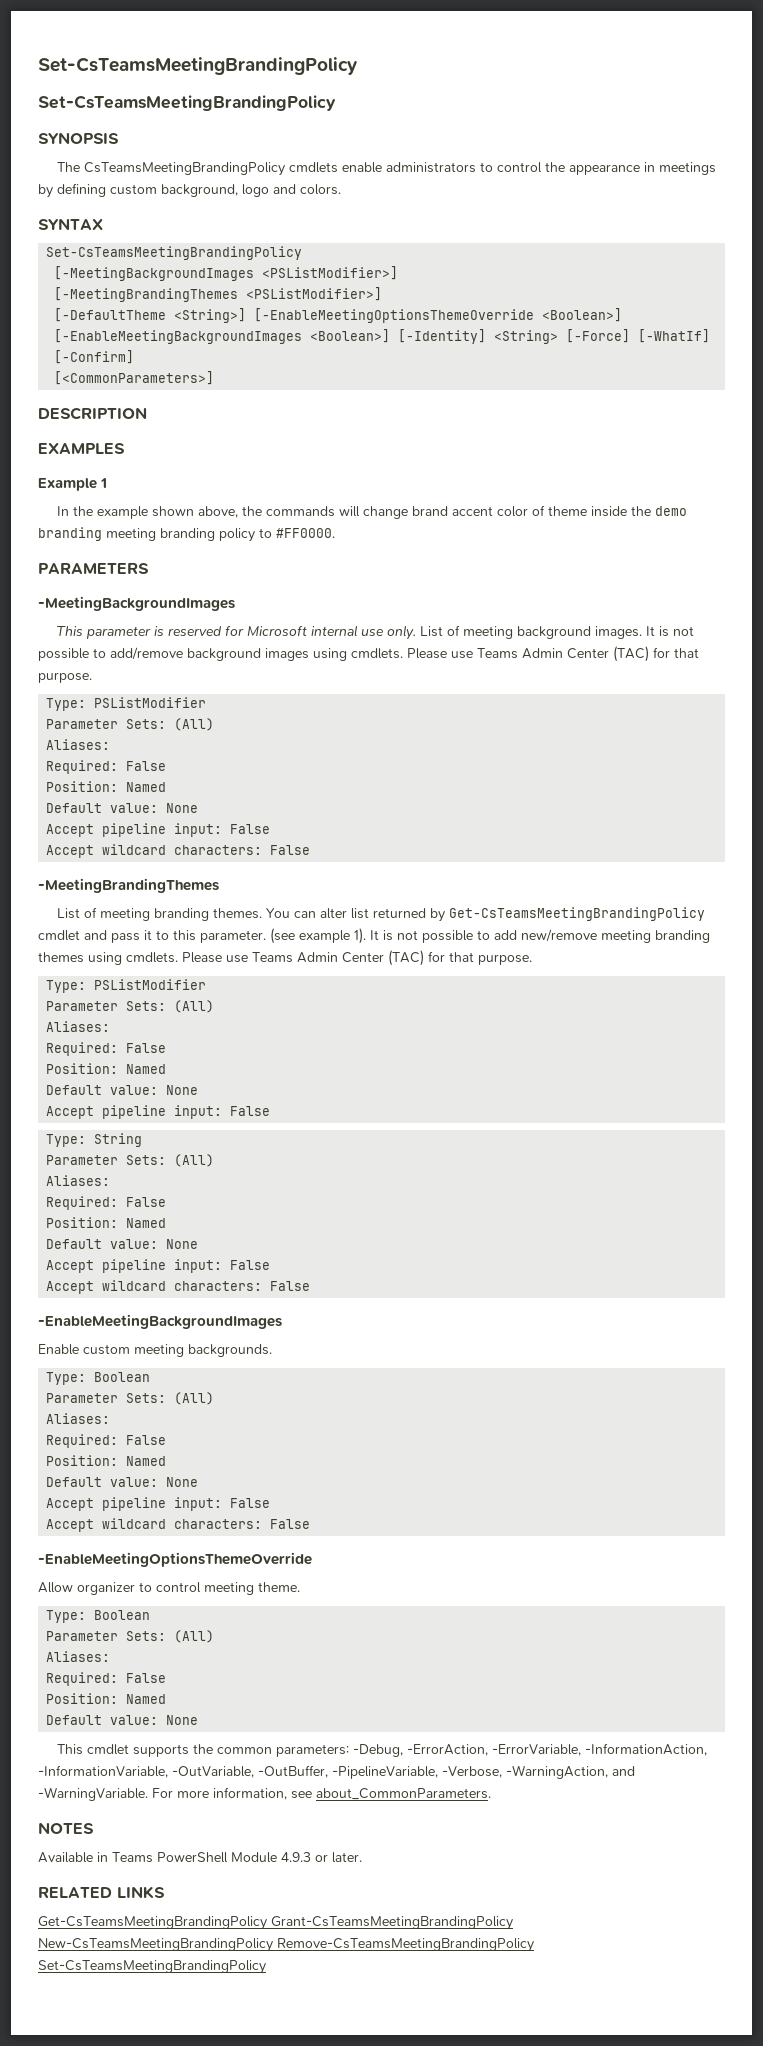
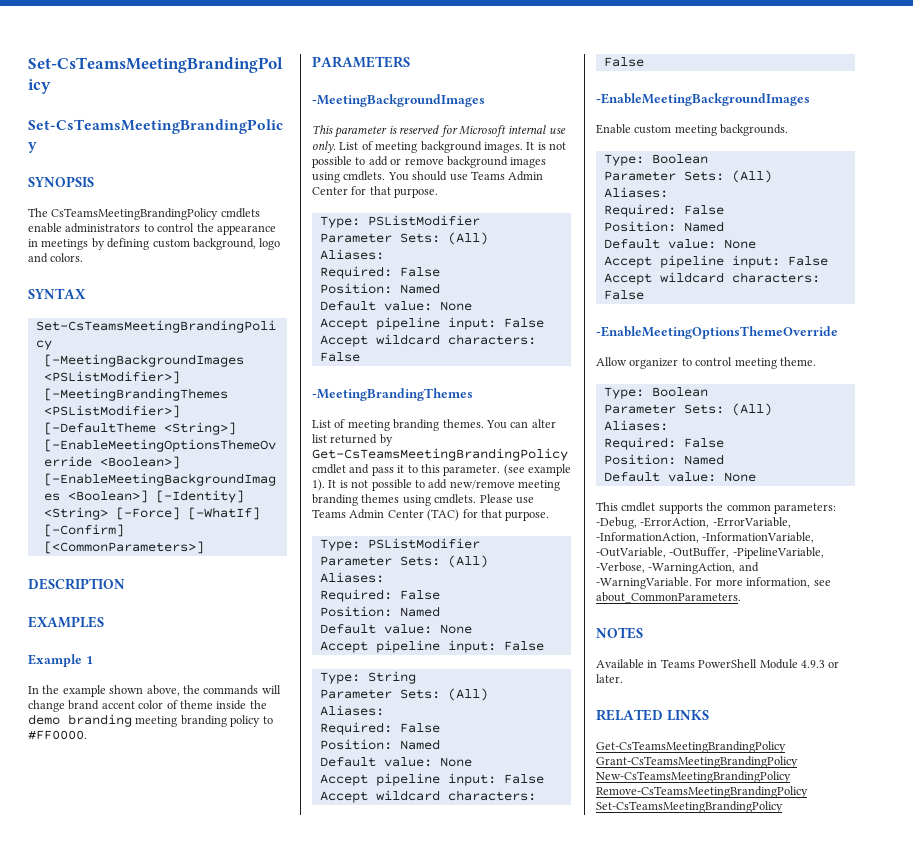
- It is not possible to add/remove background images using cmdlets. Please use Teams Admin Center (TAC) for that purpose.
+ It is not possible to add or remove background images using cmdlets. You should use Teams Admin Center for that purpose.

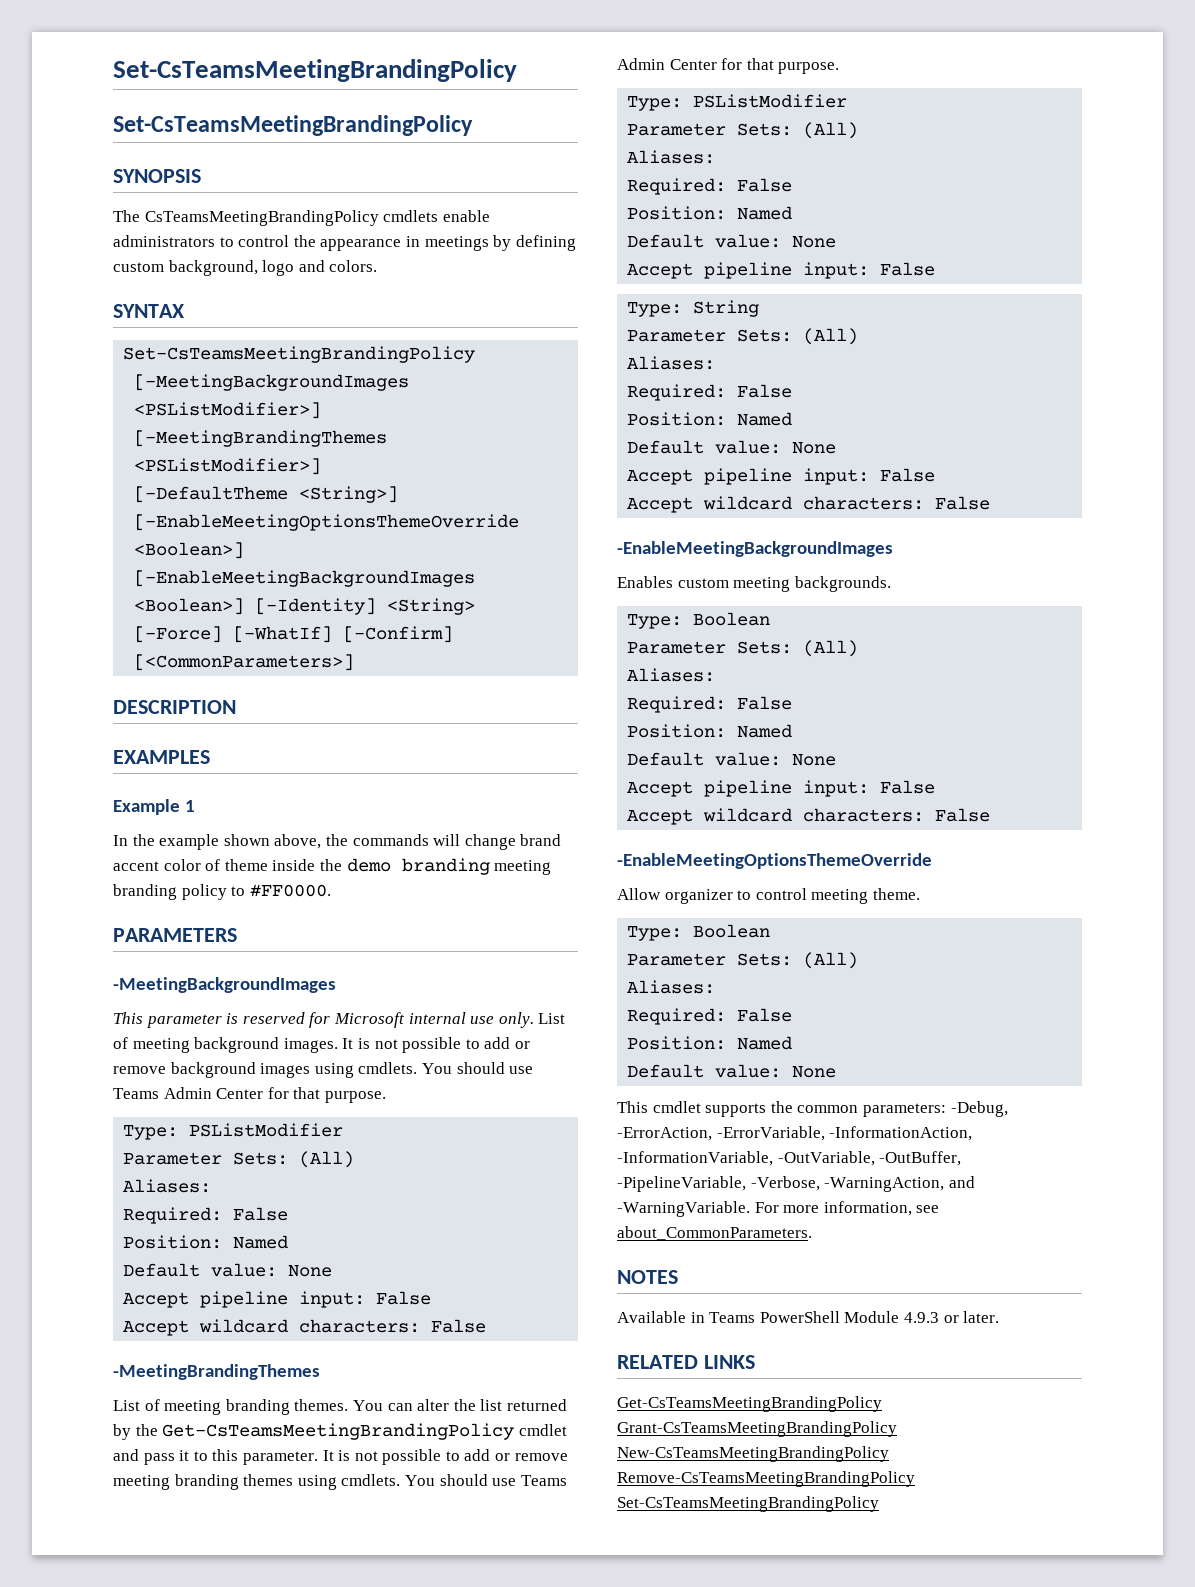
- You can alter list returned by Get-CsTeamsMeetingBrandingPolicy cmdlet and pass it to this parameter.
+ You can alter the list returned by the Get-CsTeamsMeetingBrandingPolicy cmdlet and pass it to this parameter.
- (see example 1). It is not possible to add new/remove meeting branding themes using cmdlets. Please use Teams Admin Center (TAC) for that purpose.
+ It is not possible to add or remove meeting branding themes using cmdlets. You should use Teams Admin Center for that purpose.
- Enable custom meeting backgrounds.
+ Enables custom meeting backgrounds.

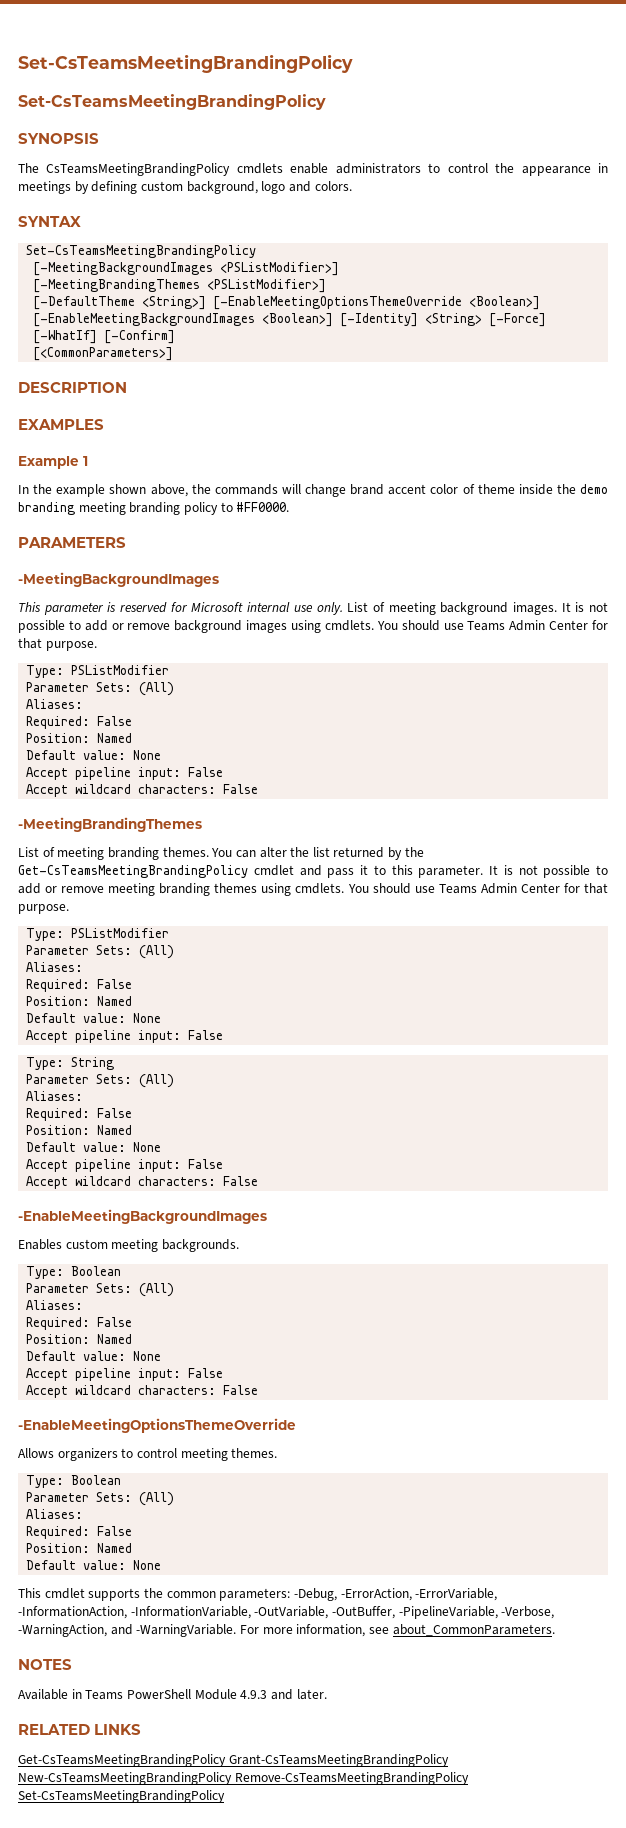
- Allow organizer to control meeting theme.
+ Allows organizers to control meeting themes.
- Available in Teams PowerShell Module 4.9.3 or later.
+ Available in Teams PowerShell Module 4.9.3 and later.

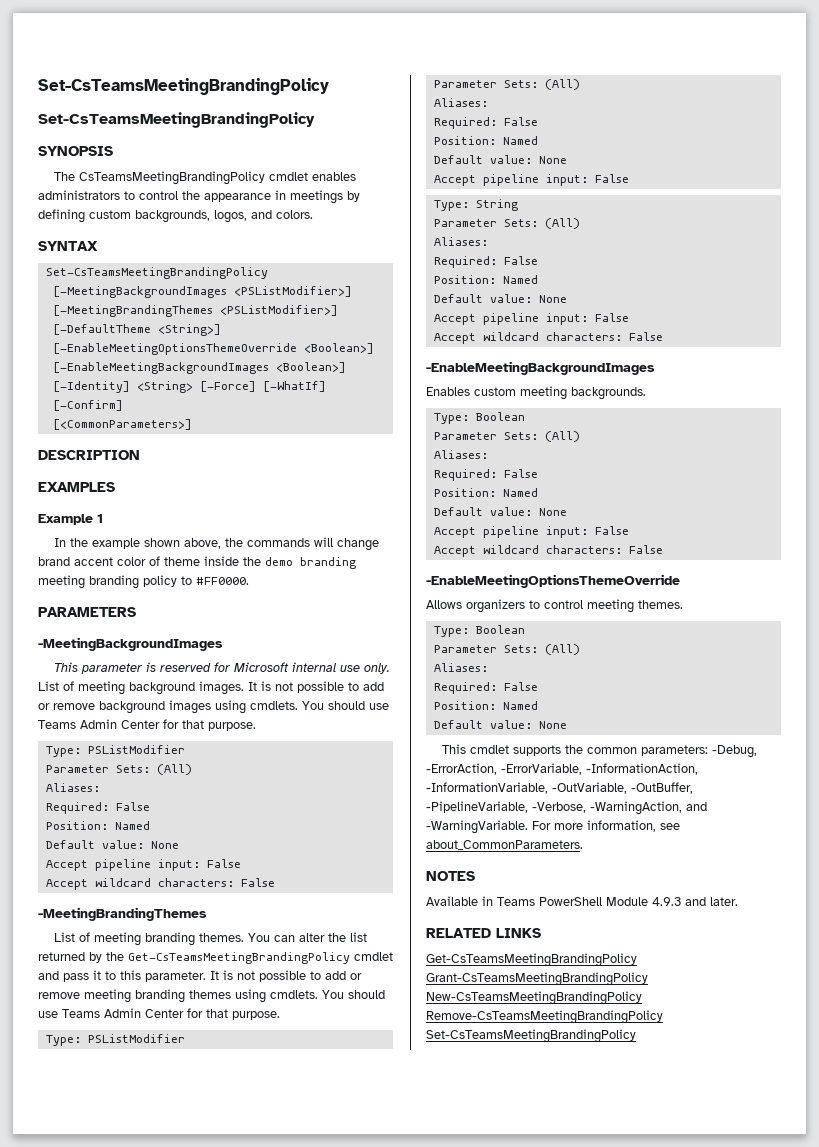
- The CsTeamsMeetingBrandingPolicy cmdlets enable administrators to control the appearance in meetings by defining custom background, logo and colors.
+ The CsTeamsMeetingBrandingPolicy cmdlet enables administrators to control the appearance in meetings by defining custom backgrounds, logos, and colors.

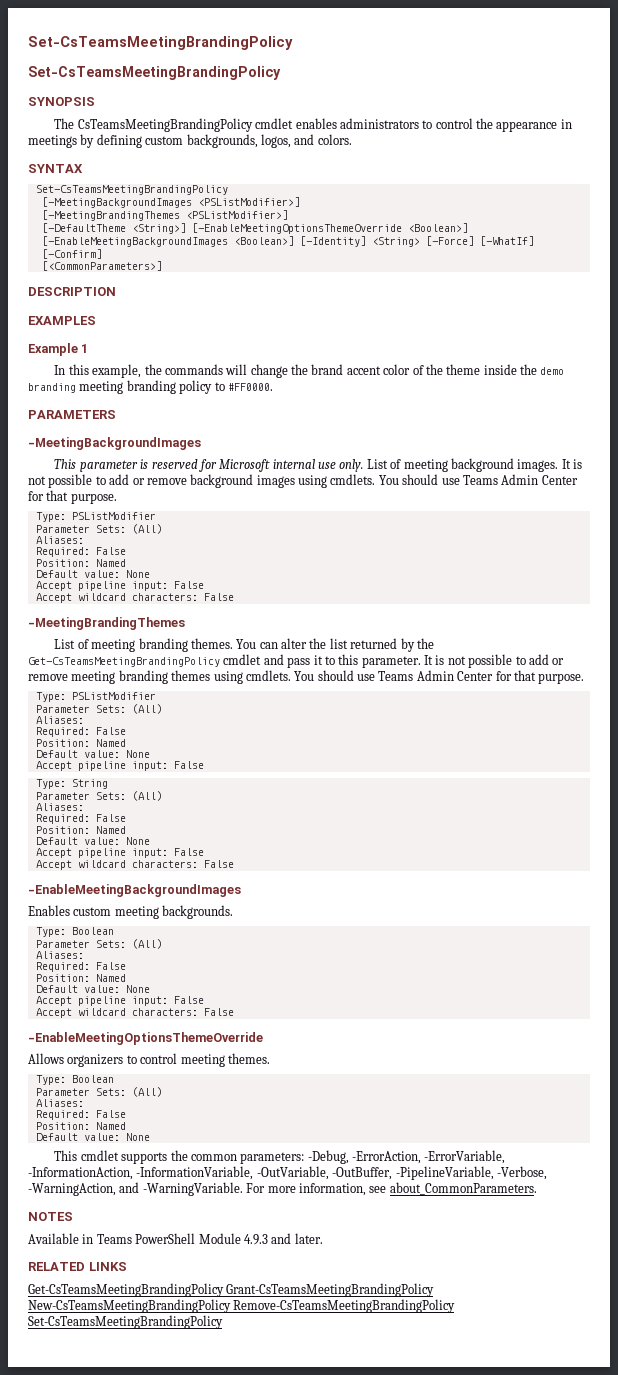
- In the example shown above, the commands will change brand accent color of theme inside the demo branding meeting branding policy to #FF0000.
+ In this example, the commands will change the brand accent color of the theme inside the demo branding meeting branding policy to #FF0000.

